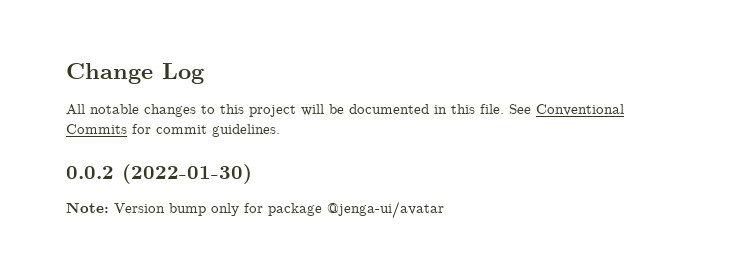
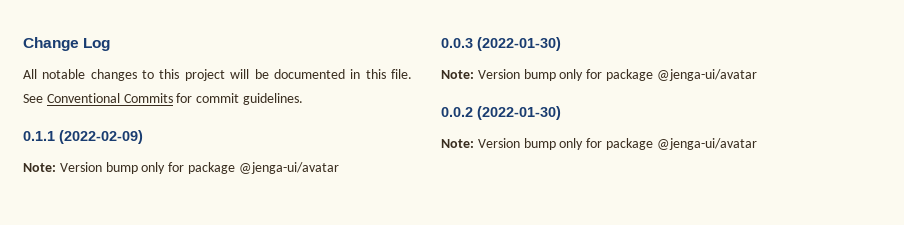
+ 0.1.1 (2022-02-09)
+ Note: Version bump only for package @jenga-ui/avatar
+ 0.0.3 (2022-01-30)
+ Note: Version bump only for package @jenga-ui/avatar

